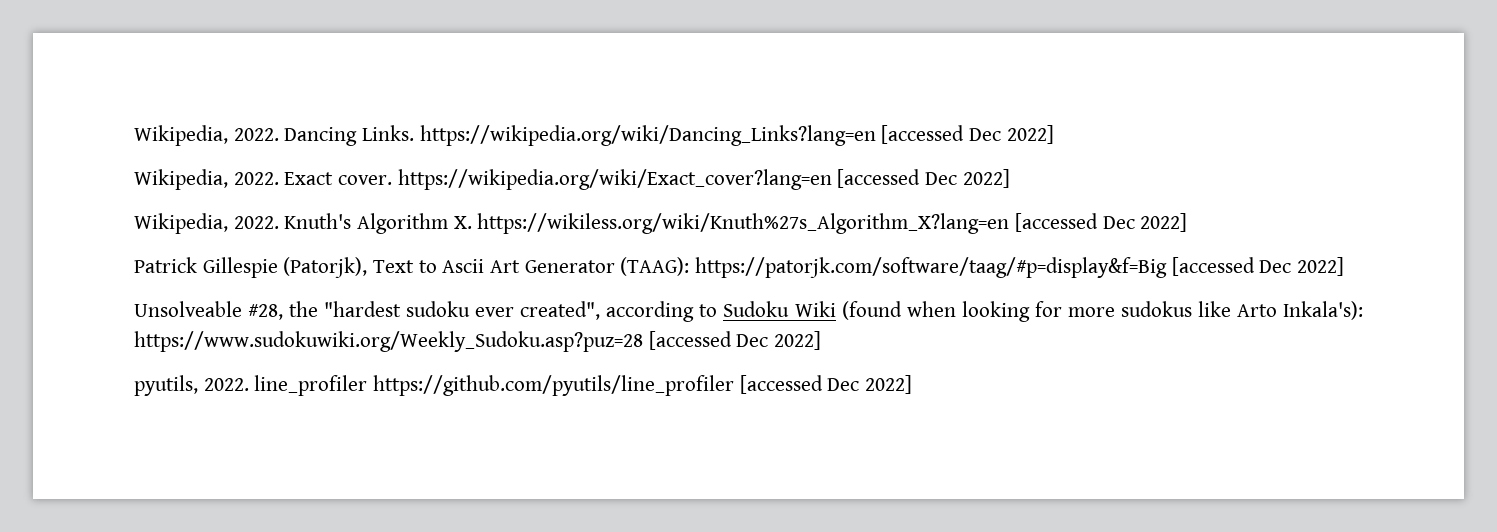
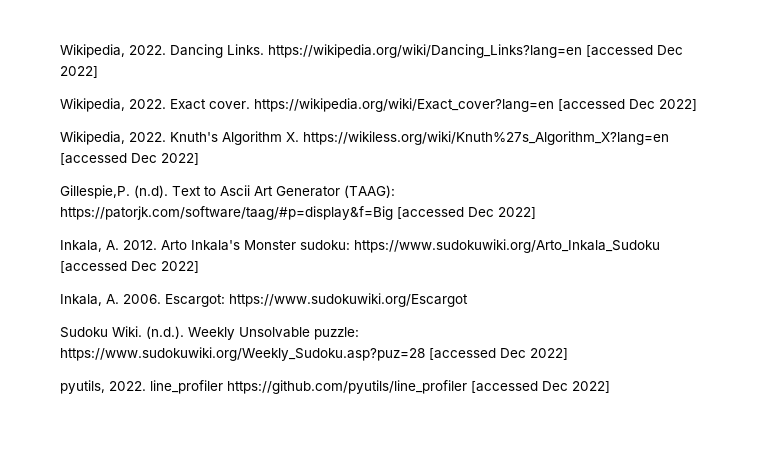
- Patrick Gillespie (Patorjk), Text to Ascii Art Generator (TAAG): https://patorjk.com/software/taag/#p=display&f=Big [accessed Dec 2022]
+ Gillespie,P. (n.d). Text to Ascii Art Generator (TAAG): https://patorjk.com/software/taag/#p=display&f=Big [accessed Dec 2022]
- Unsolveable #28, the "hardest sudoku ever created", according to Sudoku Wiki (found when looking for more sudokus like Arto Inkala's): https://www.sudokuwiki.org/Weekly_Sudoku.asp?puz=28 [accessed Dec 2022]
+ Inkala, A. 2012. Arto Inkala's Monster sudoku: https://www.sudokuwiki.org/Arto_Inkala_Sudoku [accessed Dec 2022]
+ Inkala, A. 2006. Escargot: https://www.sudokuwiki.org/Escargot
+ Sudoku Wiki. (n.d.). Weekly Unsolvable puzzle: https://www.sudokuwiki.org/Weekly_Sudoku.asp?puz=28 [accessed Dec 2022]

